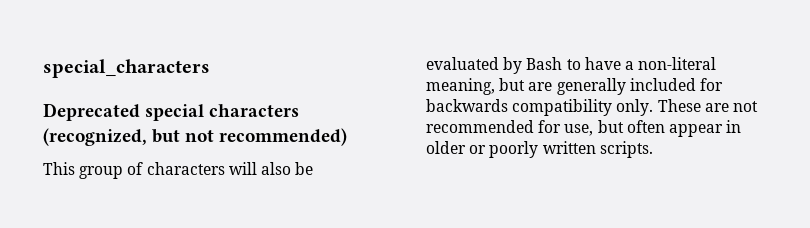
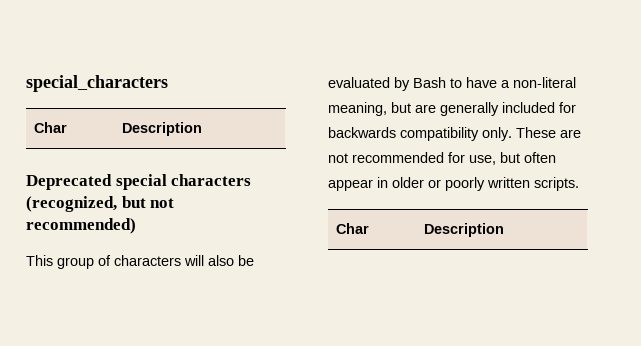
  special_characters
+ Char | Description
  These are not recommended for use, but often appear in older or poorly written scripts.
+ Char | Description

